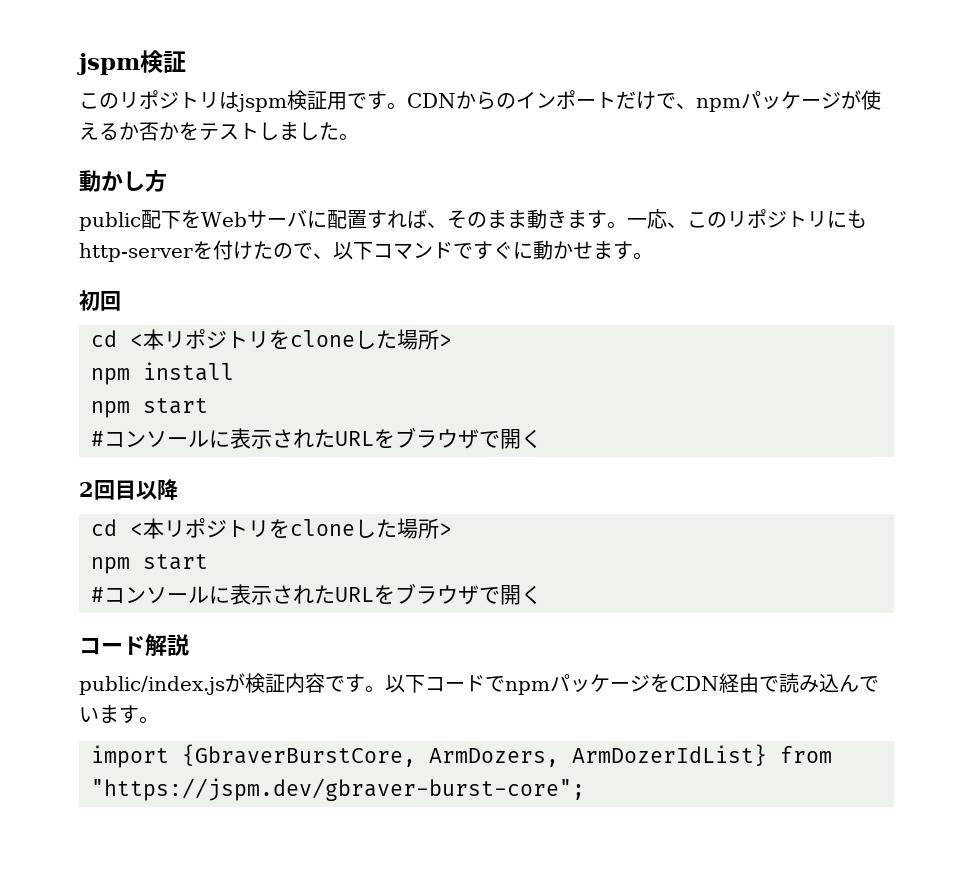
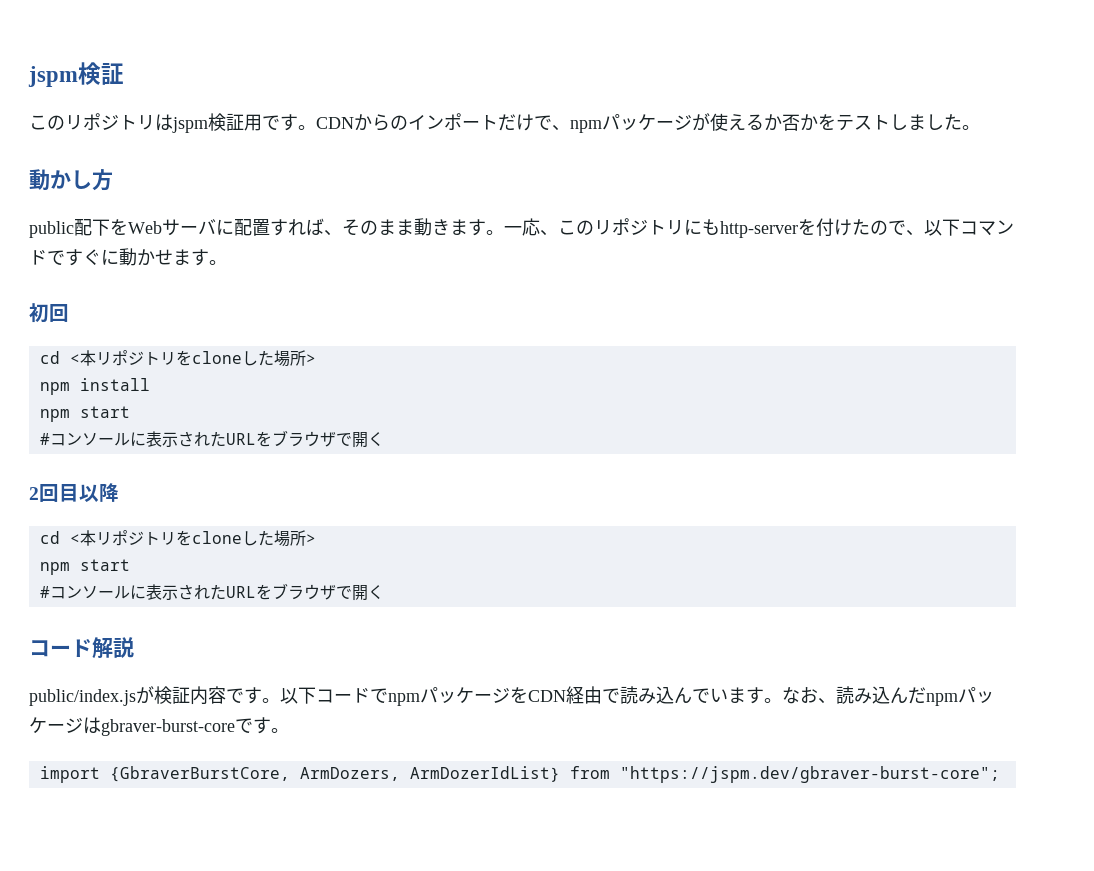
+ なお、読み込んだnpmパッケージはgbraver-burst-coreです。

